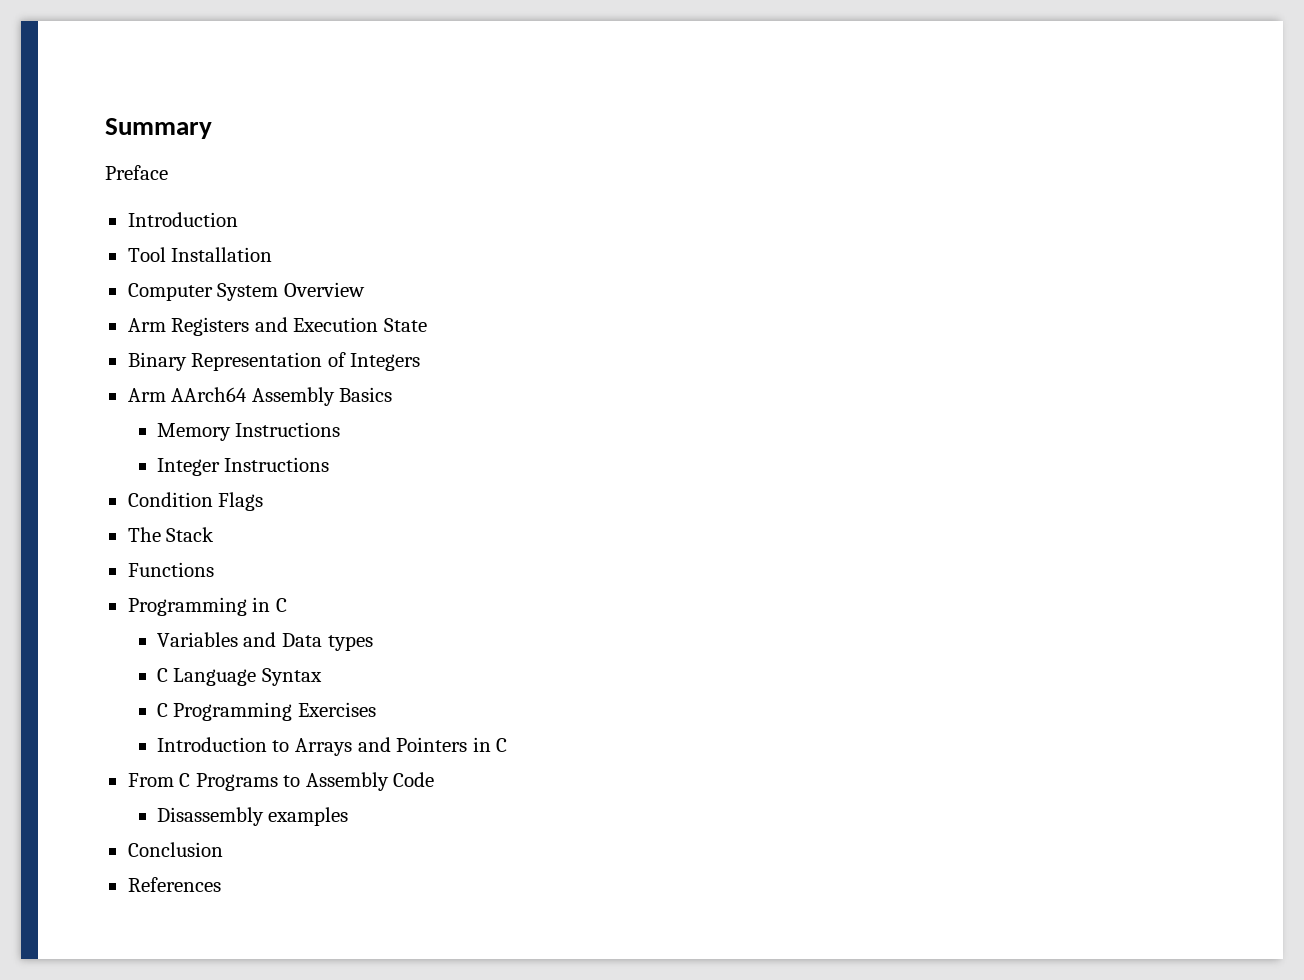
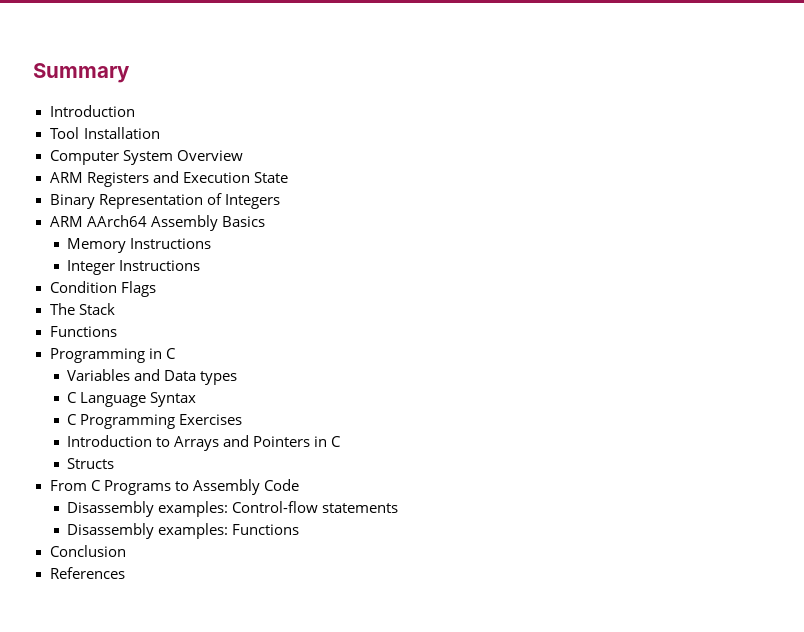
- Preface
- Arm Registers and Execution State
+ ARM Registers and Execution State
- Arm AArch64 Assembly Basics
+ ARM AArch64 Assembly Basics
+ Structs
- Disassembly examples
+ Disassembly examples: Control-flow statements
+ Disassembly examples: Functions

